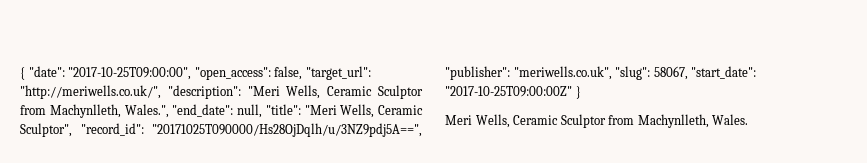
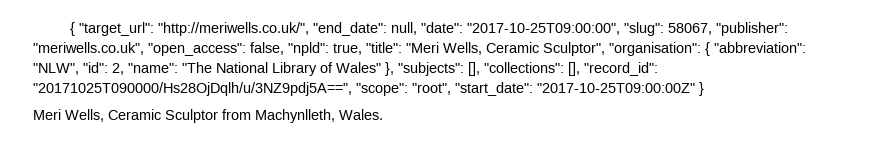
- { "date": "2017-10-25T09:00:00", "open_access": false, "target_url": "http://meriwells.co.uk/", "description": "Meri Wells, Ceramic Sculptor from Machynlleth, Wales.", "end_date": null, "title": "Meri Wells, Ceramic Sculptor", "record_id": "20171025T090000/Hs28OjDqlh/u/3NZ9pdj5A==", "publisher": "meriwells.co.uk", "slug": 58067, "start_date": "2017-10-25T09:00:00Z" }
+ { "target_url": "http://meriwells.co.uk/", "end_date": null, "date": "2017-10-25T09:00:00", "slug": 58067, "publisher": "meriwells.co.uk", "open_access": false, "npld": true, "title": "Meri Wells, Ceramic Sculptor", "organisation": { "abbreviation": "NLW", "id": 2, "name": "The National Library of Wales" }, "subjects": [], "collections": [], "record_id": "20171025T090000/Hs28OjDqlh/u/3NZ9pdj5A==", "scope": "root", "start_date": "2017-10-25T09:00:00Z" }

